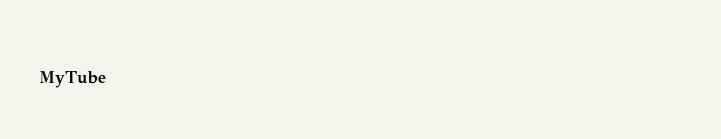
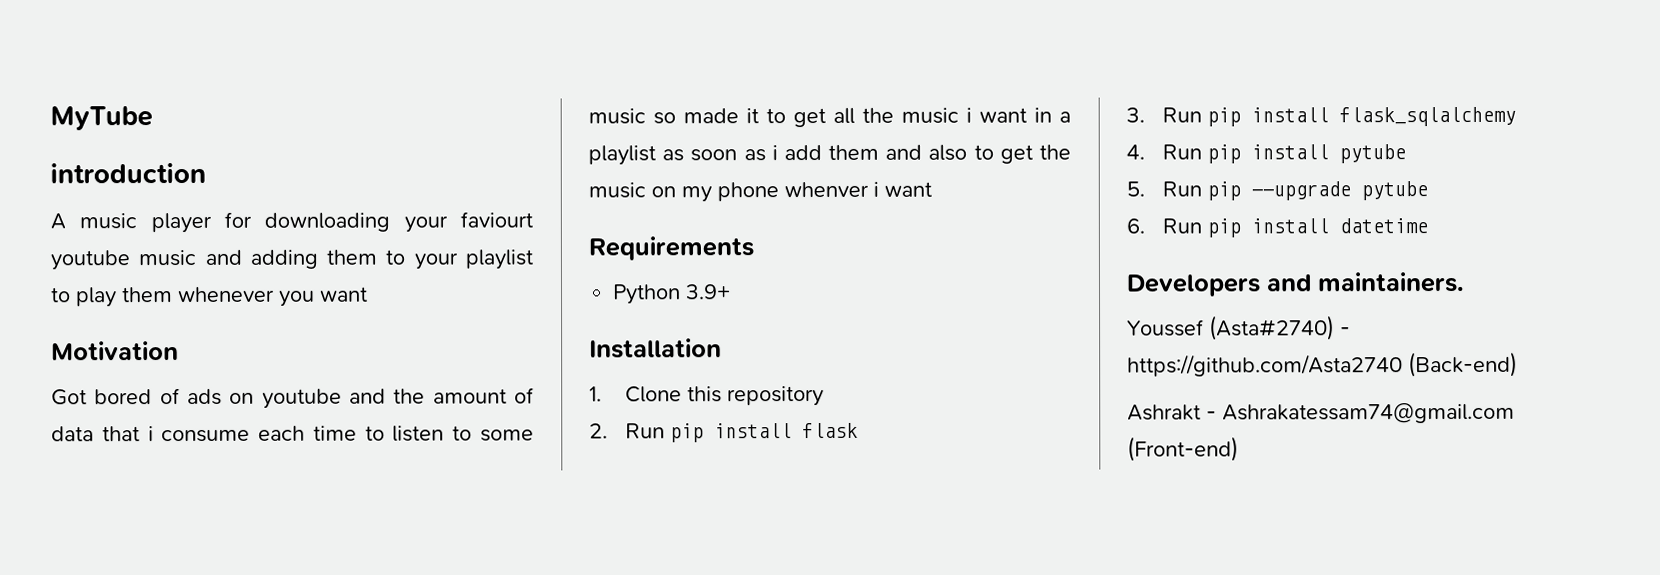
+ introduction
+ A music player for downloading your faviourt youtube music and adding them to your playlist to play them whenever you want
+ Motivation
+ Got bored of ads on youtube and the amount of data that i consume each time to listen to some music so made it to get all the music i want in a playlist as soon as i add them and also to get the music on my phone whenver i want
+ Requirements
+ Python 3.9+
+ Installation
+ 1. Clone this repository
+ 2. Run pip install flask
+ 3. Run pip install flask_sqlalchemy
+ 4. Run pip install pytube
+ 5. Run pip --upgrade pytube
+ 6. Run pip install datetime
+ Developers and maintainers.
+ Youssef (Asta#2740) - https://github.com/Asta2740 (Back-end)
+ Ashrakt - Ashrakatessam74@gmail.com (Front-end)

